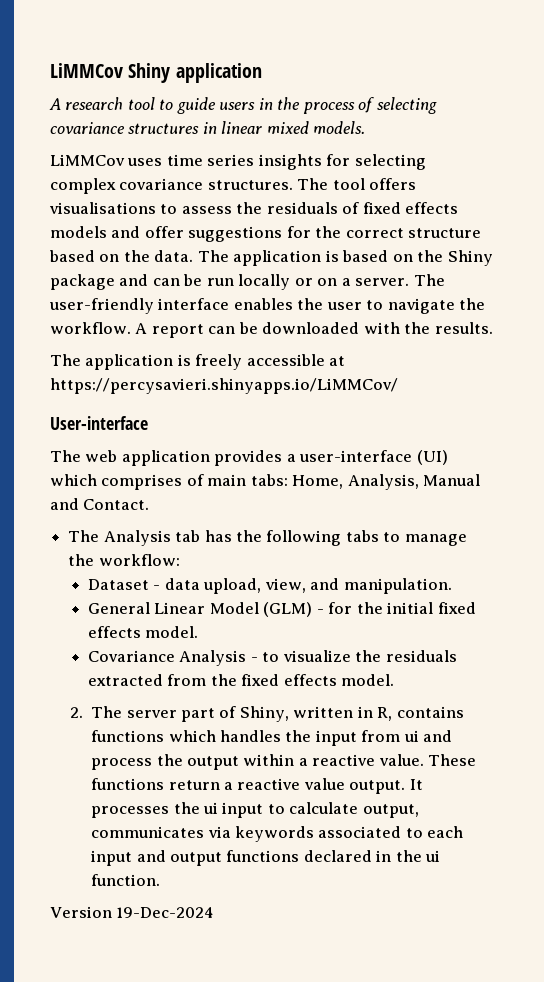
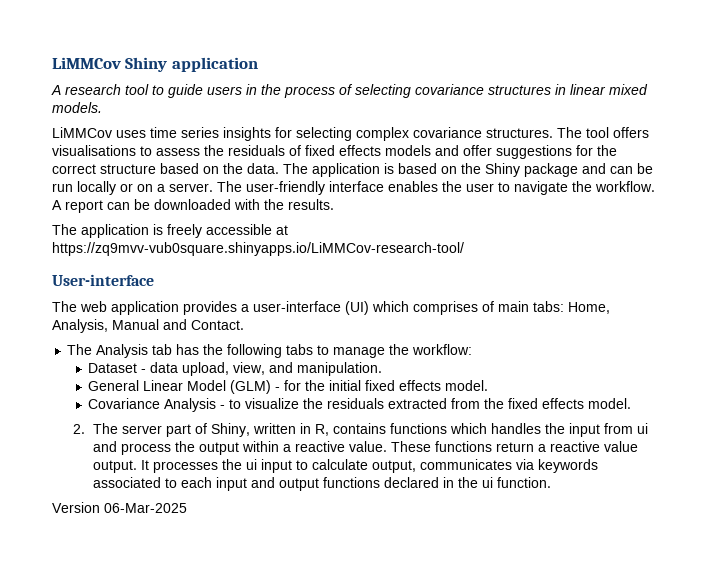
- The application is freely accessible at https://percysavieri.shinyapps.io/LiMMCov/
+ The application is freely accessible at https://zq9mvv-vub0square.shinyapps.io/LiMMCov-research-tool/
- Version 19-Dec-2024
+ Version 06-Mar-2025

